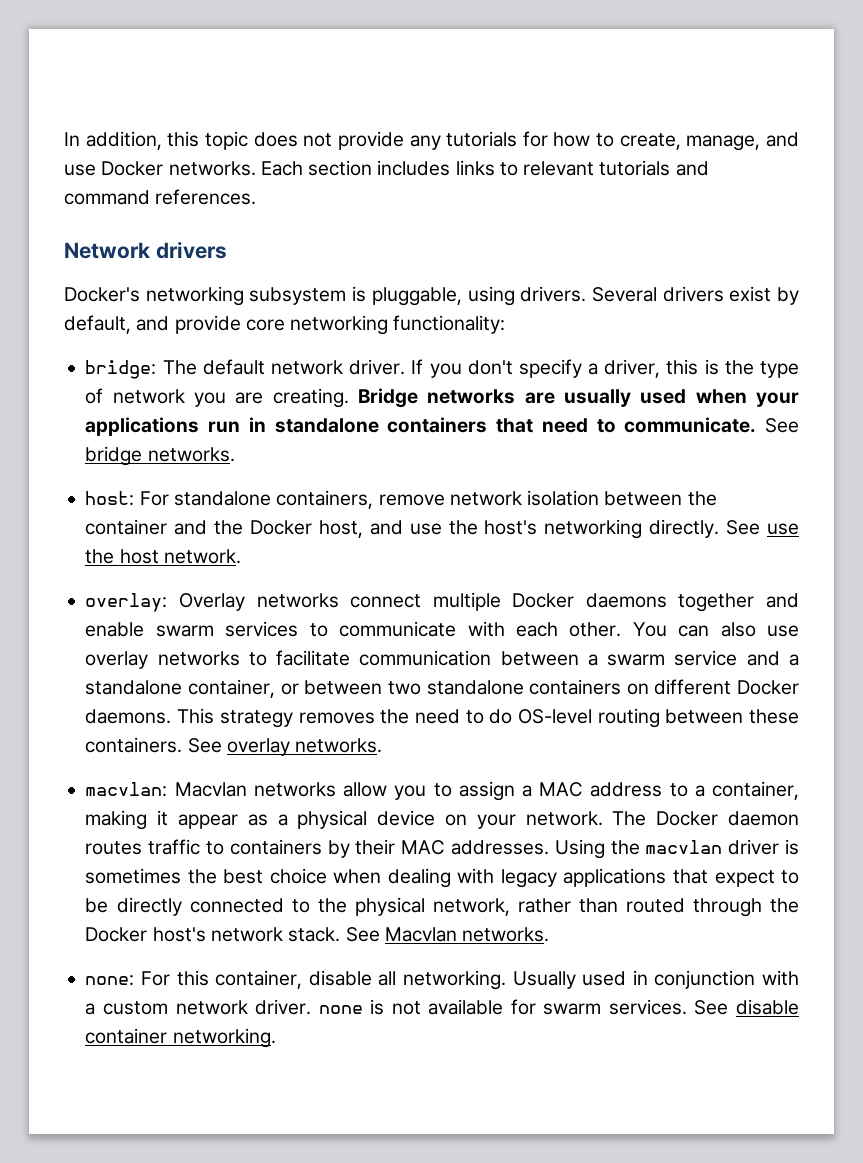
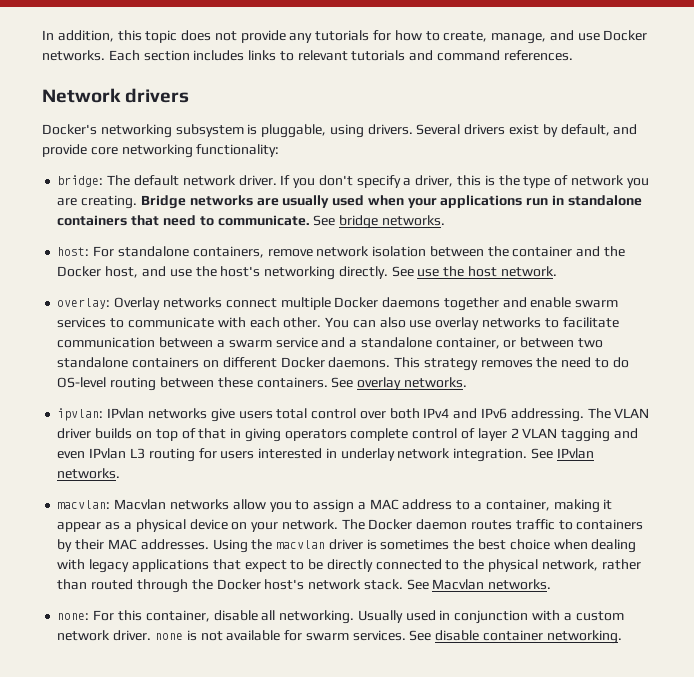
+ ipvlan: IPvlan networks give users total control over both IPv4 and IPv6 addressing. The VLAN driver builds on top of that in giving operators complete control of layer 2 VLAN tagging and even IPvlan L3 routing for users interested in underlay network integration. See IPvlan networks.

